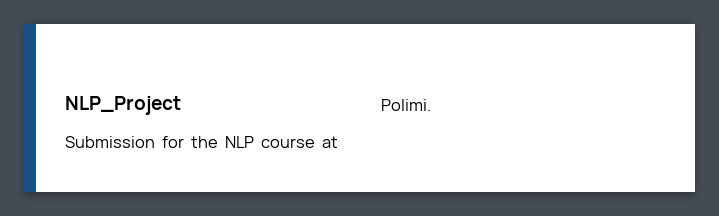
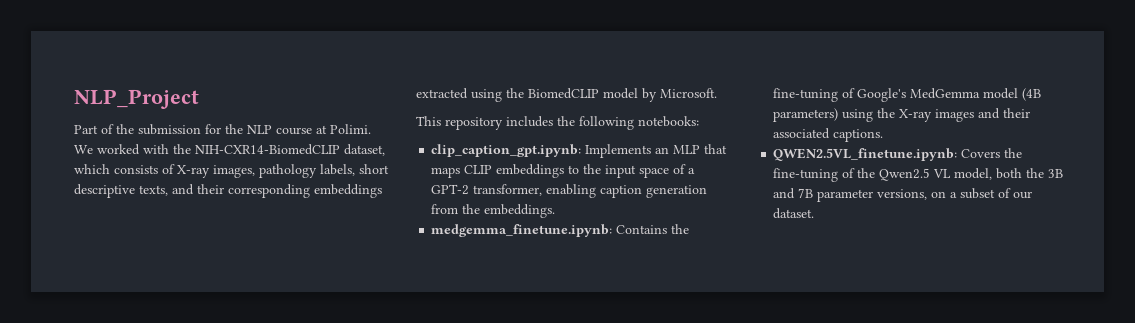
- Submission for the NLP course at Polimi.
+ Part of the submission for the NLP course at Polimi.
+ We worked with the NIH-CXR14-BiomedCLIP dataset, which consists of X-ray images, pathology labels, short descriptive texts, and their corresponding embeddings extracted using the BiomedCLIP model by Microsoft.
+ This repository includes the following notebooks:
+ clip_caption_gpt.ipynb: Implements an MLP that maps CLIP embeddings to the input space of a GPT-2 transformer, enabling caption generation from the embeddings.
+ medgemma_finetune.ipynb: Contains the fine-tuning of Google's MedGemma model (4B parameters) using the X-ray images and their associated captions.
+ QWEN2.5VL_finetune.ipynb: Covers the fine-tuning of the Qwen2.5 VL model, both the 3B and 7B parameter versions, on a subset of our dataset.

